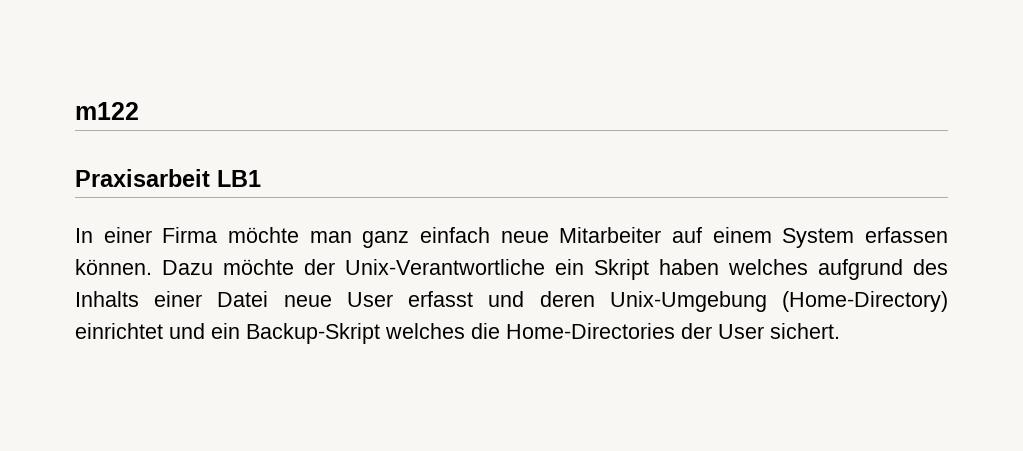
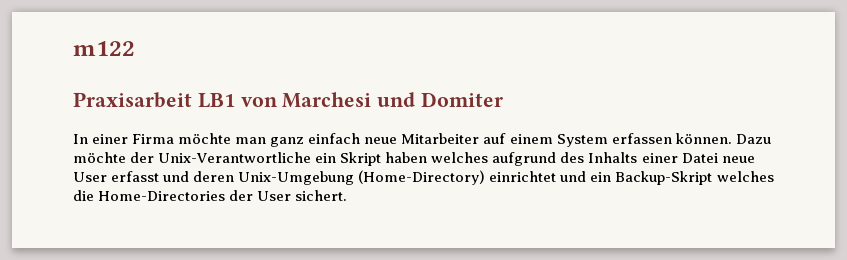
- Praxisarbeit LB1
+ Praxisarbeit LB1 von Marchesi und Domiter

